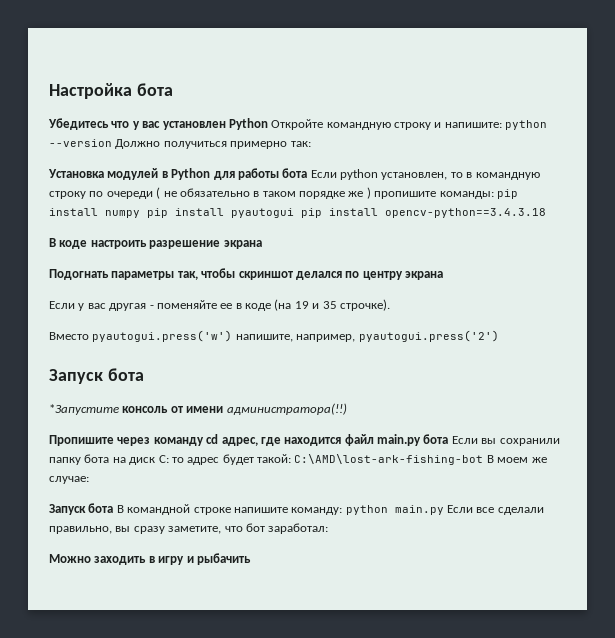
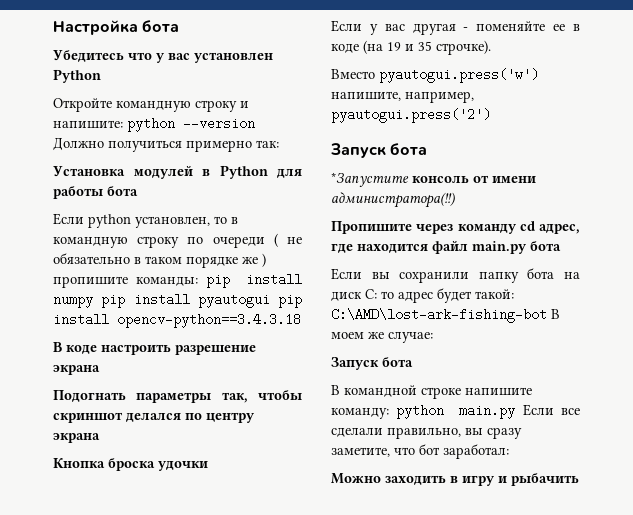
- Убедитесь что у вас установлен Python Откройте командную строку и напишите: python --version Должно получиться примерно так:
+ Убедитесь что у вас установлен Python
+ Откройте командную строку и напишите: python --version Должно получиться примерно так:
- Установка модулей в Python для работы бота Если python установлен, то в командную строку по очереди ( не обязательно в таком порядке же ) пропишите команды: pip install numpy pip install pyautogui pip install opencv-python==3.4.3.18
+ Установка модулей в Python для работы бота
+ Если python установлен, то в командную строку по очереди ( не обязательно в таком порядке же ) пропишите команды: pip install numpy pip install pyautogui pip install opencv-python==3.4.3.18
+ Кнопка броска удочки
- Пропишите через команду cd адрес, где находится файл main.py бота Если вы сохранили папку бота на диск C: то адрес будет такой: C:\AMD\lost-ark-fishing-bot В моем же случае:
- Запуск бота В командной строке напишите команду: python main.py Если все сделали правильно, вы сразу заметите, что бот заработал:
+ Пропишите через команду cd адрес, где находится файл main.py бота
+ Если вы сохранили папку бота на диск C: то адрес будет такой: C:\AMD\lost-ark-fishing-bot В моем же случае:
+ Запуск бота
+ В командной строке напишите команду: python main.py Если все сделали правильно, вы сразу заметите, что бот заработал:

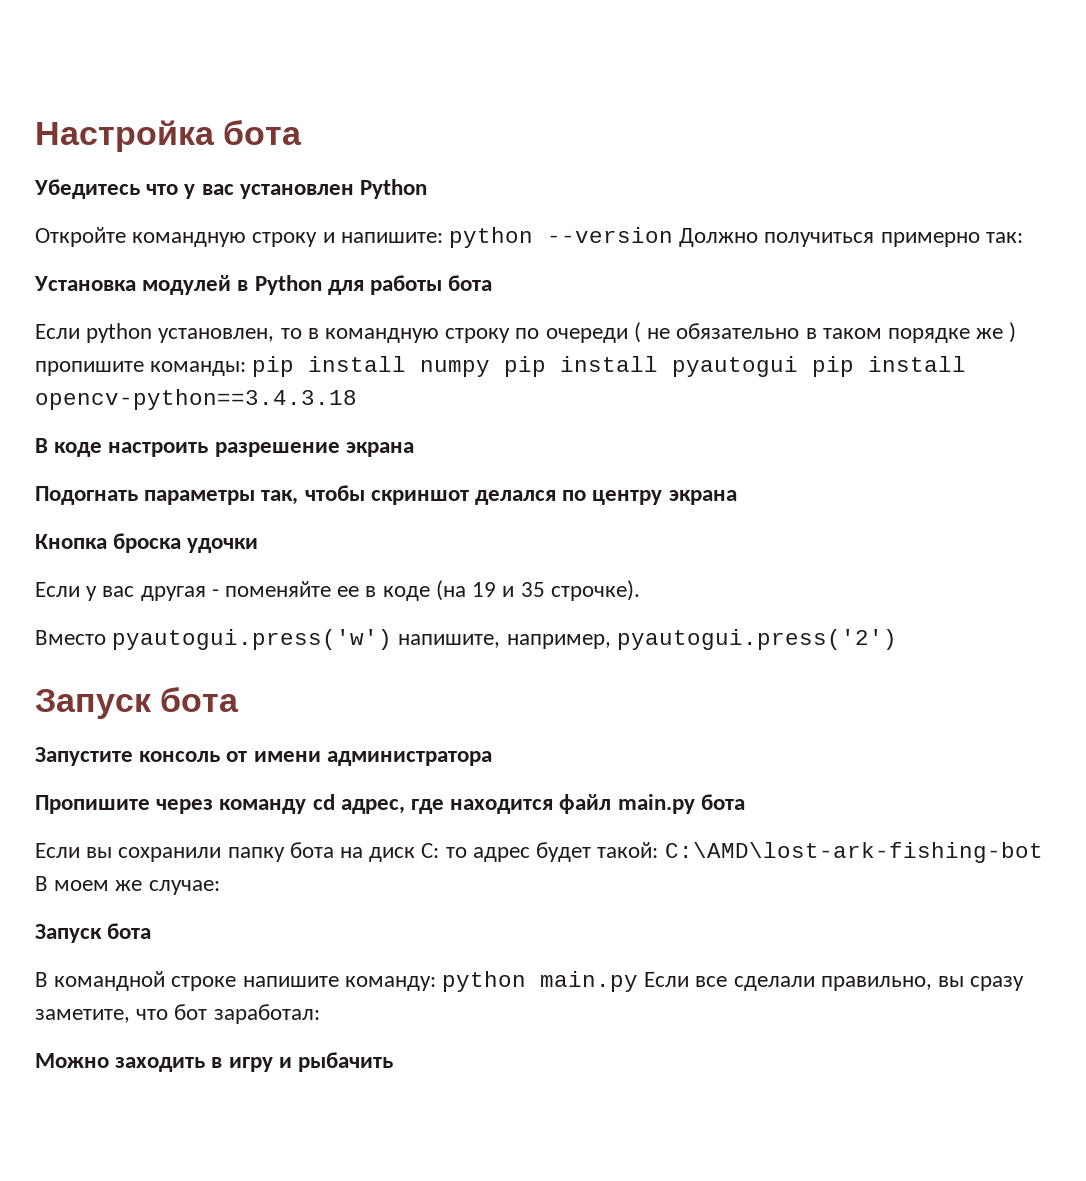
- *Запустите консоль от имени администратора(!!)
+ Запустите консоль от имени администратора

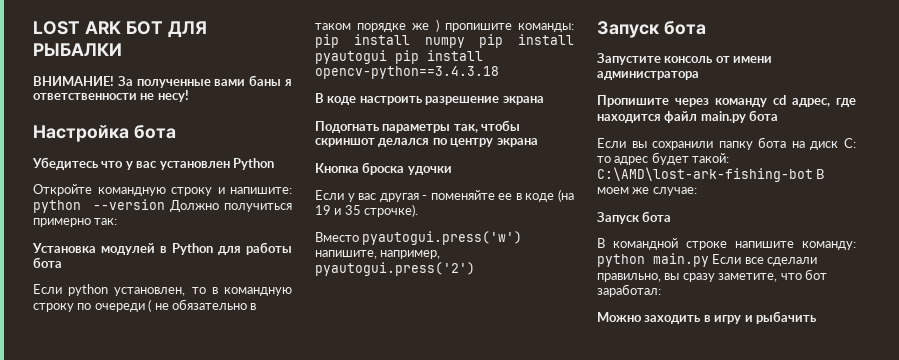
+ LOST ARK БОТ ДЛЯ РЫБАЛКИ
+ ВНИМАНИЕ! За полученные вами баны я ответственности не несу!

